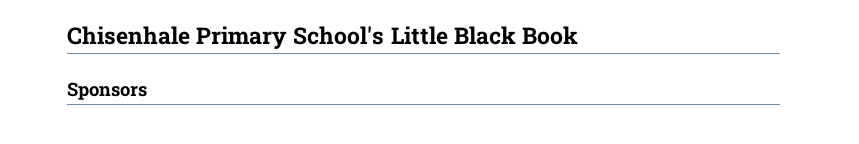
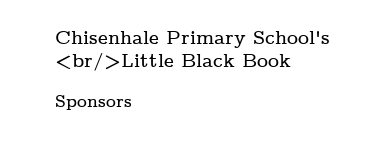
- Chisenhale Primary School's Little Black Book
+ Chisenhale Primary School's <br/>Little Black Book

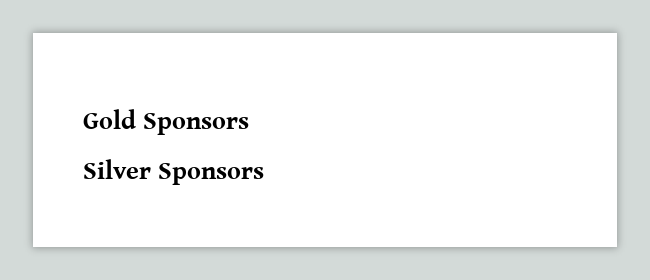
- Chisenhale Primary School's <br/>Little Black Book
- Sponsors
+ Gold Sponsors
+ Silver Sponsors

